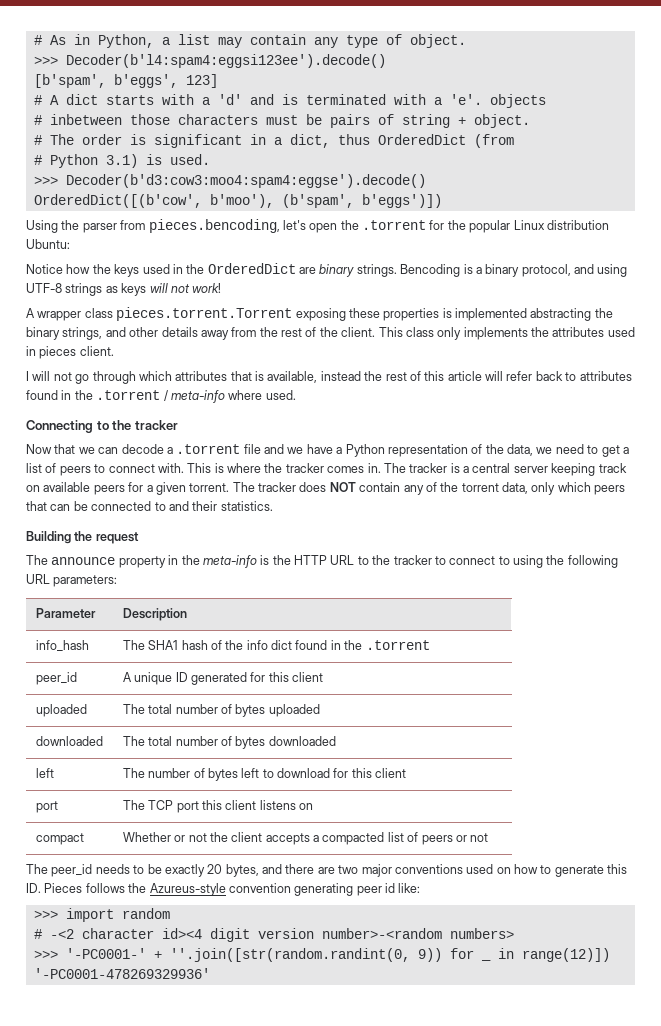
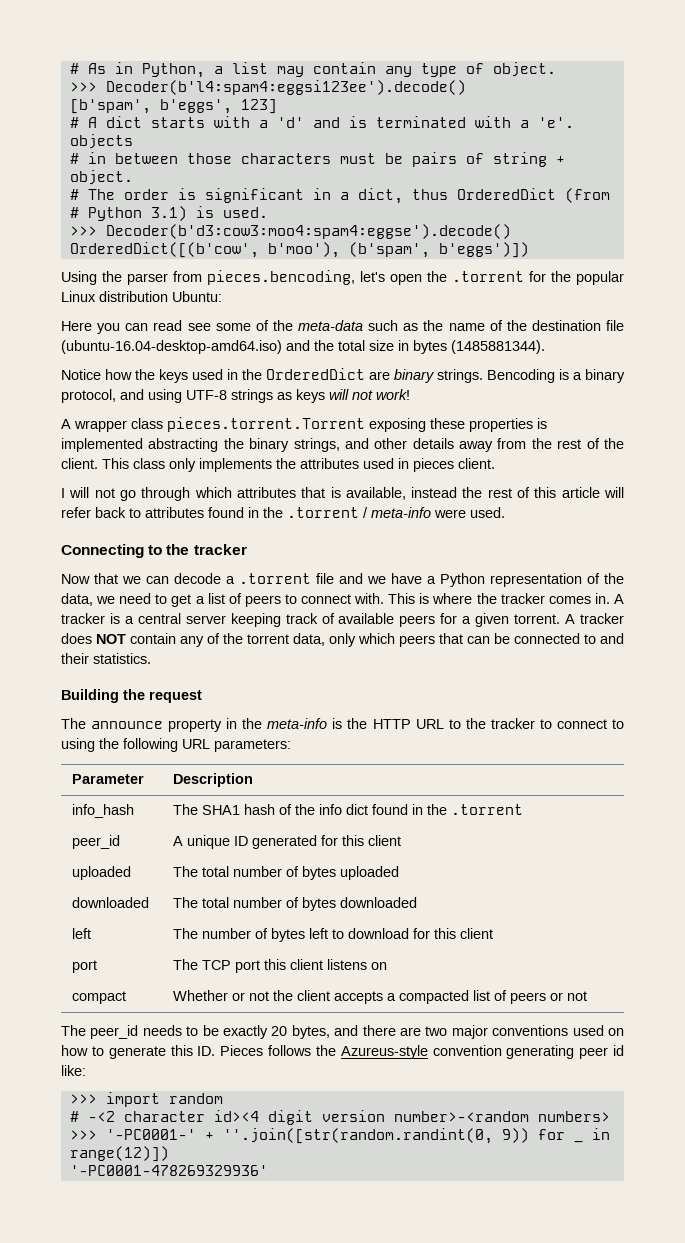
- # inbetween those characters must be pairs of string + object.
+ # in between those characters must be pairs of string + object.
+ Here you can read see some of the meta-data such as the name of the destination file (ubuntu-16.04-desktop-amd64.iso) and the total size in bytes (1485881344).
- I will not go through which attributes that is available, instead the rest of this article will refer back to attributes found in the .torrent / meta-info where used.
+ I will not go through which attributes that is available, instead the rest of this article will refer back to attributes found in the .torrent / meta-info were used.
- The tracker is a central server keeping track on available peers for a given torrent.
+ A tracker is a central server keeping track of available peers for a given torrent.
- The tracker does NOT contain any of the torrent data, only which peers that can be connected to and their statistics.
+ A tracker does NOT contain any of the torrent data, only which peers that can be connected to and their statistics.

